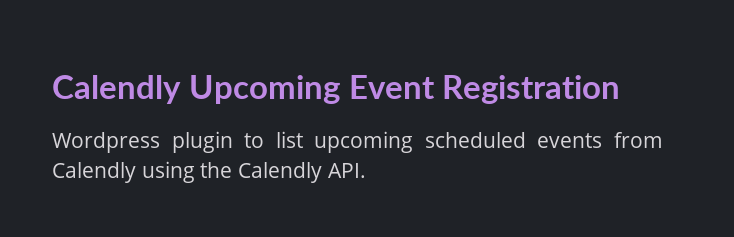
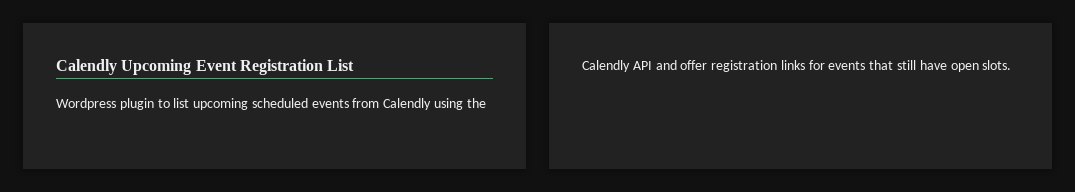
- Calendly Upcoming Event Registration
+ Calendly Upcoming Event Registration List
- Wordpress plugin to list upcoming scheduled events from Calendly using the Calendly API.
+ Wordpress plugin to list upcoming scheduled events from Calendly using the Calendly API and offer registration links for events that still have open slots.

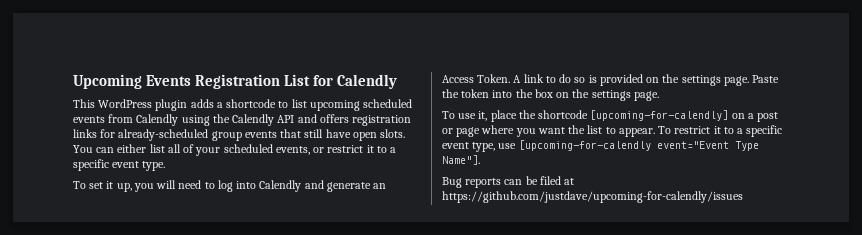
- Calendly Upcoming Event Registration List
- Wordpress plugin to list upcoming scheduled events from Calendly using the Calendly API and offer registration links for events that still have open slots.
+ Upcoming Events Registration List for Calendly
+ This WordPress plugin adds a shortcode to list upcoming scheduled events from Calendly using the Calendly API and offers registration links for already-scheduled group events that still have open slots.
+ You can either list all of your scheduled events, or restrict it to a specific event type.
+ To set it up, you will need to log into Calendly and generate an Access Token. A link to do so is provided on the settings page. Paste the token into the box on the settings page.
+ To use it, place the shortcode [upcoming-for-calendly] on a post or page where you want the list to appear. To restrict it to a specific event type, use [upcoming-for-calendly event="Event Type Name"].
+ Bug reports can be filed at https://github.com/justdave/upcoming-for-calendly/issues

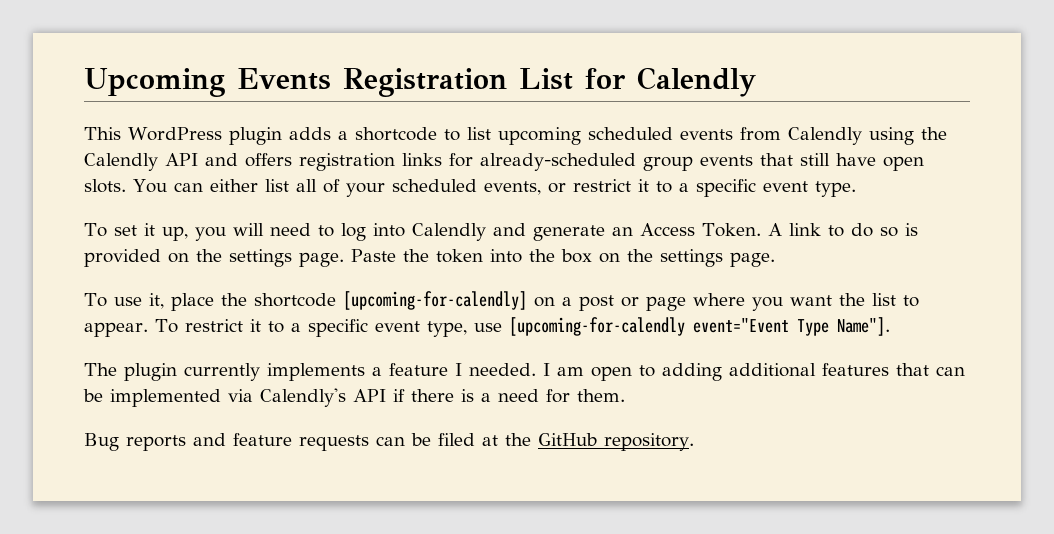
+ The plugin currently implements a feature I needed. I am open to adding additional features that can be implemented via Calendly's API if there is a need for them.
- Bug reports can be filed at https://github.com/justdave/upcoming-for-calendly/issues
+ Bug reports and feature requests can be filed at the GitHub repository.

